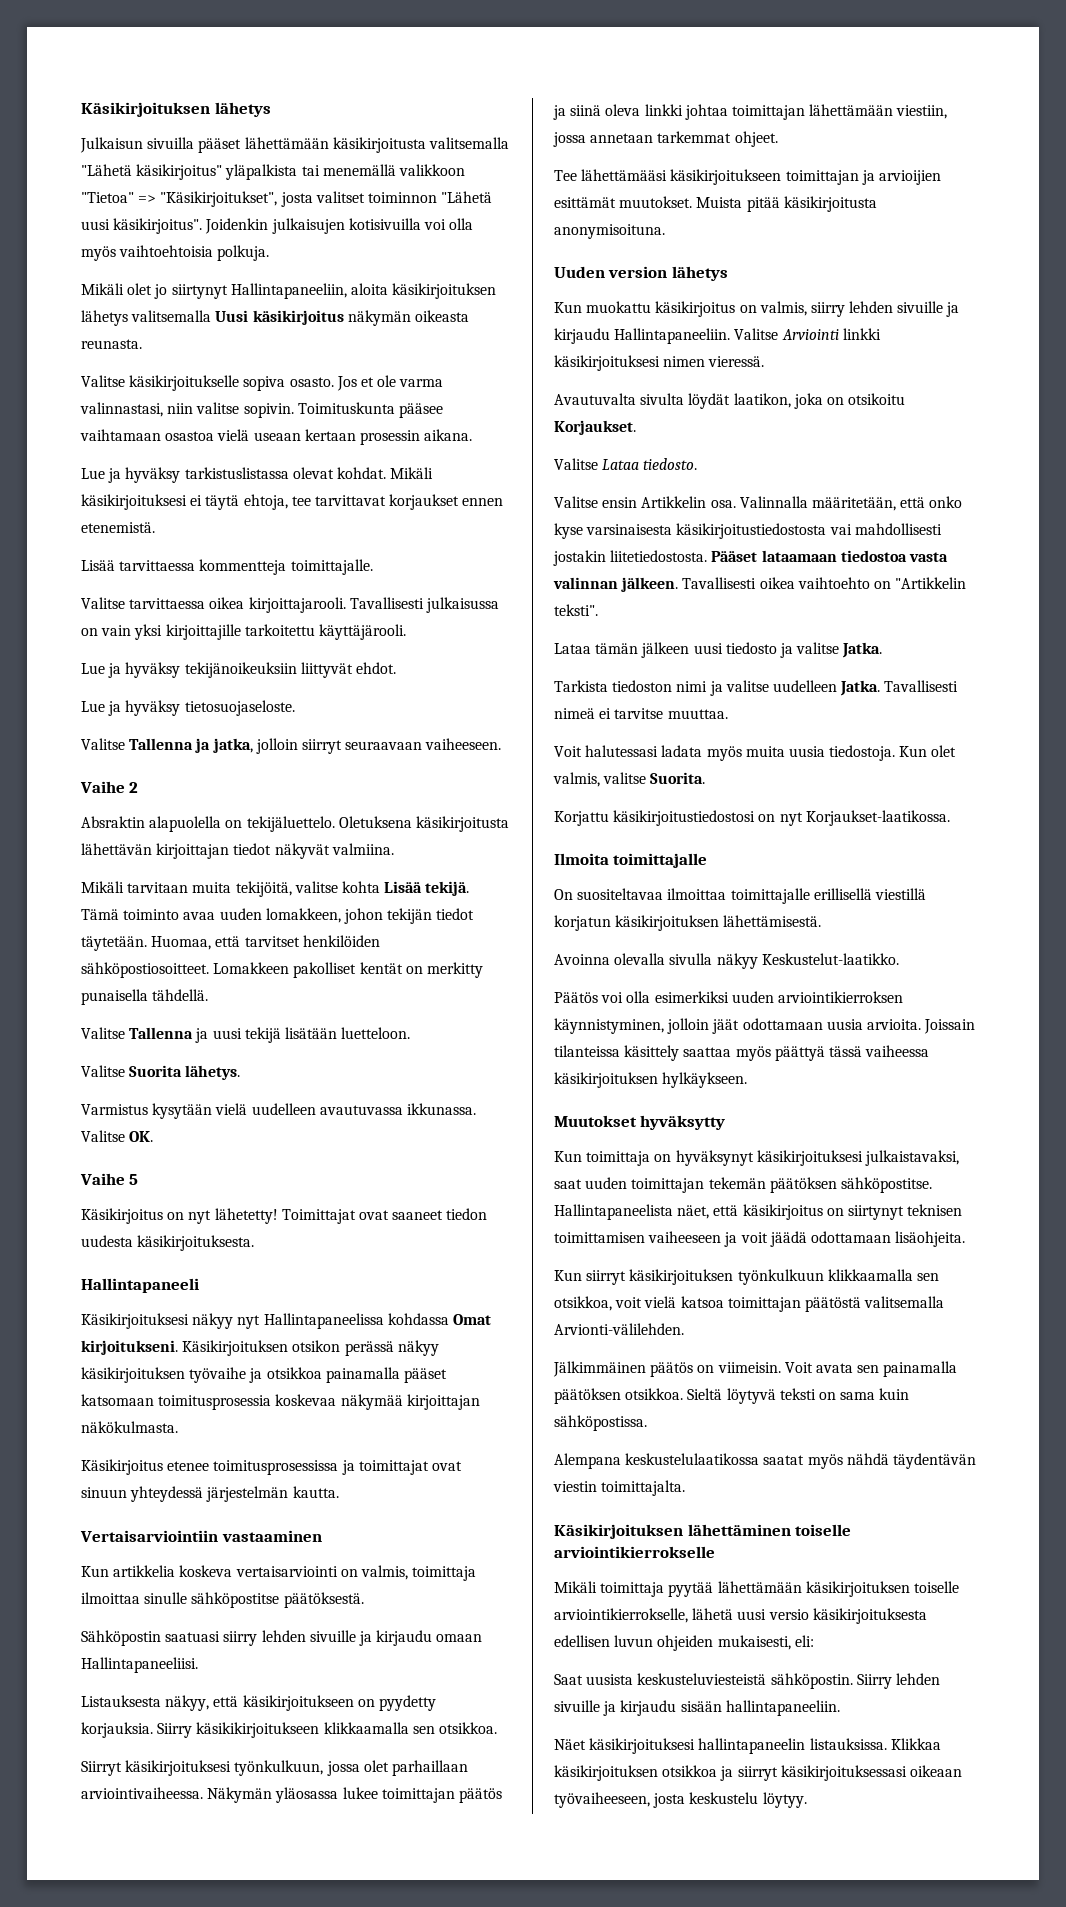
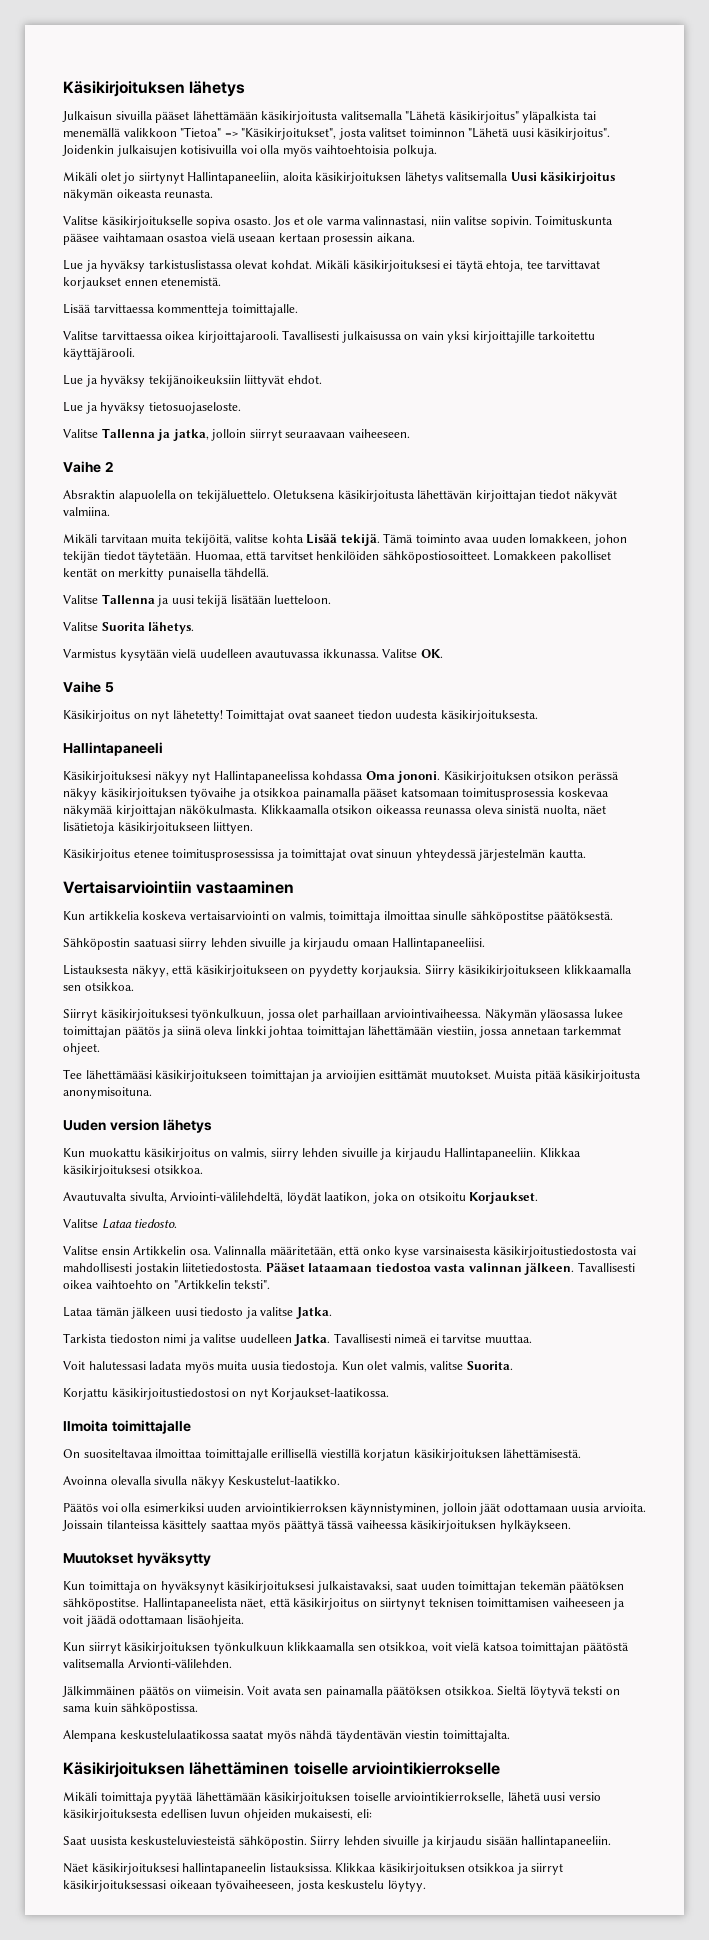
- Käsikirjoituksesi näkyy nyt Hallintapaneelissa kohdassa Omat kirjoitukseni.
+ Käsikirjoituksesi näkyy nyt Hallintapaneelissa kohdassa Oma jononi.
+ Klikkaamalla otsikon oikeassa reunassa oleva sinistä nuolta, näet lisätietoja käsikirjoitukseen liittyen.
- Valitse Arviointi linkki käsikirjoituksesi nimen vieressä.
+ Klikkaa käsikirjoituksesi otsikkoa.
- Avautuvalta sivulta löydät laatikon, joka on otsikoitu Korjaukset.
+ Avautuvalta sivulta, Arviointi-välilehdeltä, löydät laatikon, joka on otsikoitu Korjaukset.

